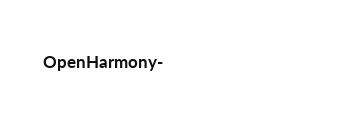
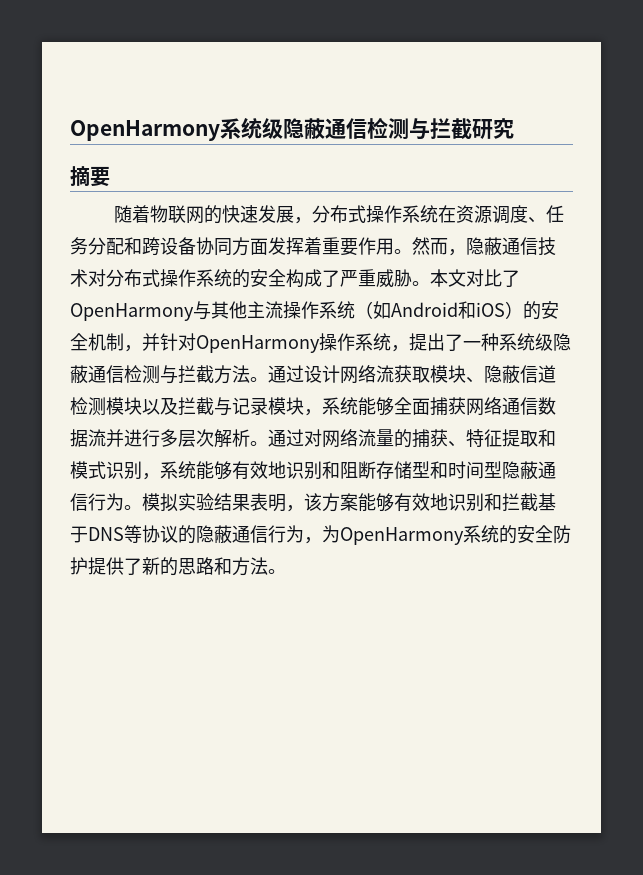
- OpenHarmony-
+ OpenHarmony系统级隐蔽通信检测与拦截研究
+ 摘要
+ 随着物联网的快速发展，分布式操作系统在资源调度、任务分配和跨设备协同方面发挥着重要作用。然而，隐蔽通信技术对分布式操作系统的安全构成了严重威胁。本文对比了OpenHarmony与其他主流操作系统（如Android和iOS）的安全机制，并针对OpenHarmony操作系统，提出了一种系统级隐蔽通信检测与拦截方法。通过设计网络流获取模块、隐蔽信道检测模块以及拦截与记录模块，系统能够全面捕获网络通信数据流并进行多层次解析。通过对网络流量的捕获、特征提取和模式识别，系统能够有效地识别和阻断存储型和时间型隐蔽通信行为。模拟实验结果表明，该方案能够有效地识别和拦截基于DNS等协议的隐蔽通信行为，为OpenHarmony系统的安全防护提供了新的思路和方法。

